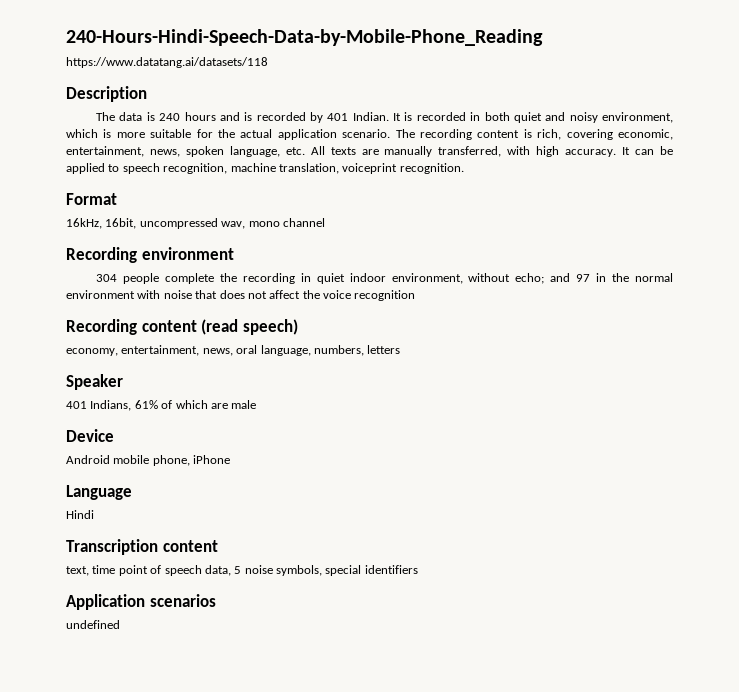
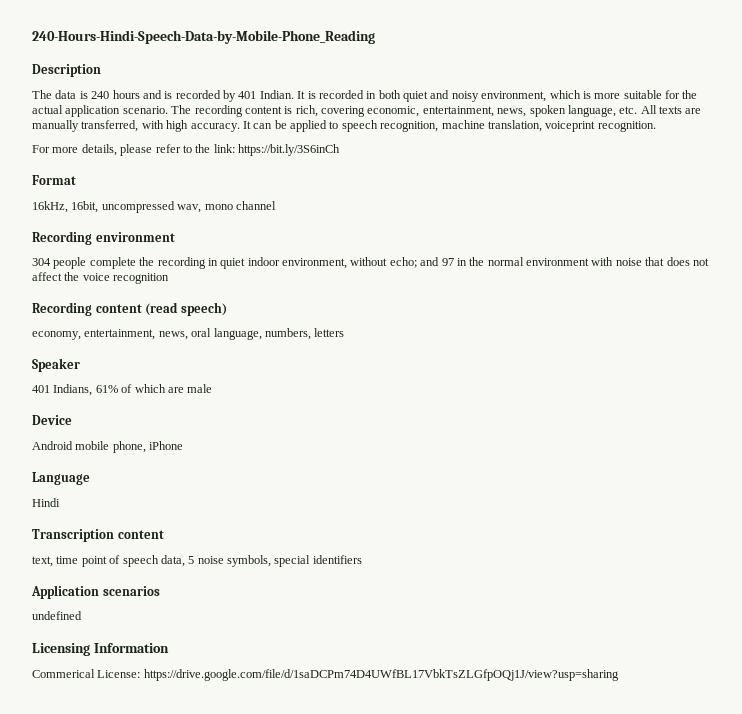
- https://www.datatang.ai/datasets/118
+ For more details, please refer to the link: https://bit.ly/3S6inCh
+ Licensing Information
+ Commerical License: https://drive.google.com/file/d/1saDCPm74D4UWfBL17VbkTsZLGfpOQj1J/view?usp=sharing

